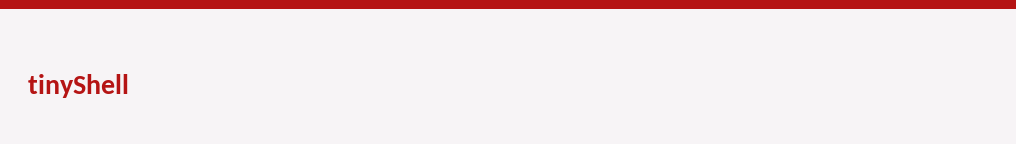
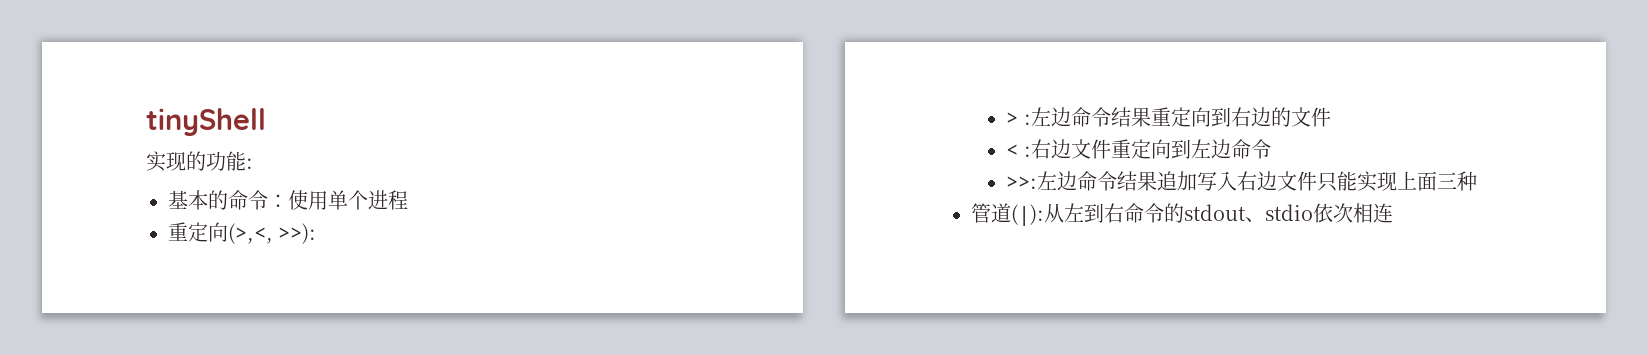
+ 实现的功能:
+ 基本的命令：使用单个进程
+ 重定向(>,<, >>):
+ > :左边命令结果重定向到右边的文件
+ < :右边文件重定向到左边命令
+ >>:左边命令结果追加写入右边文件只能实现上面三种
+ 管道(|):从左到右命令的stdout、stdio依次相连

